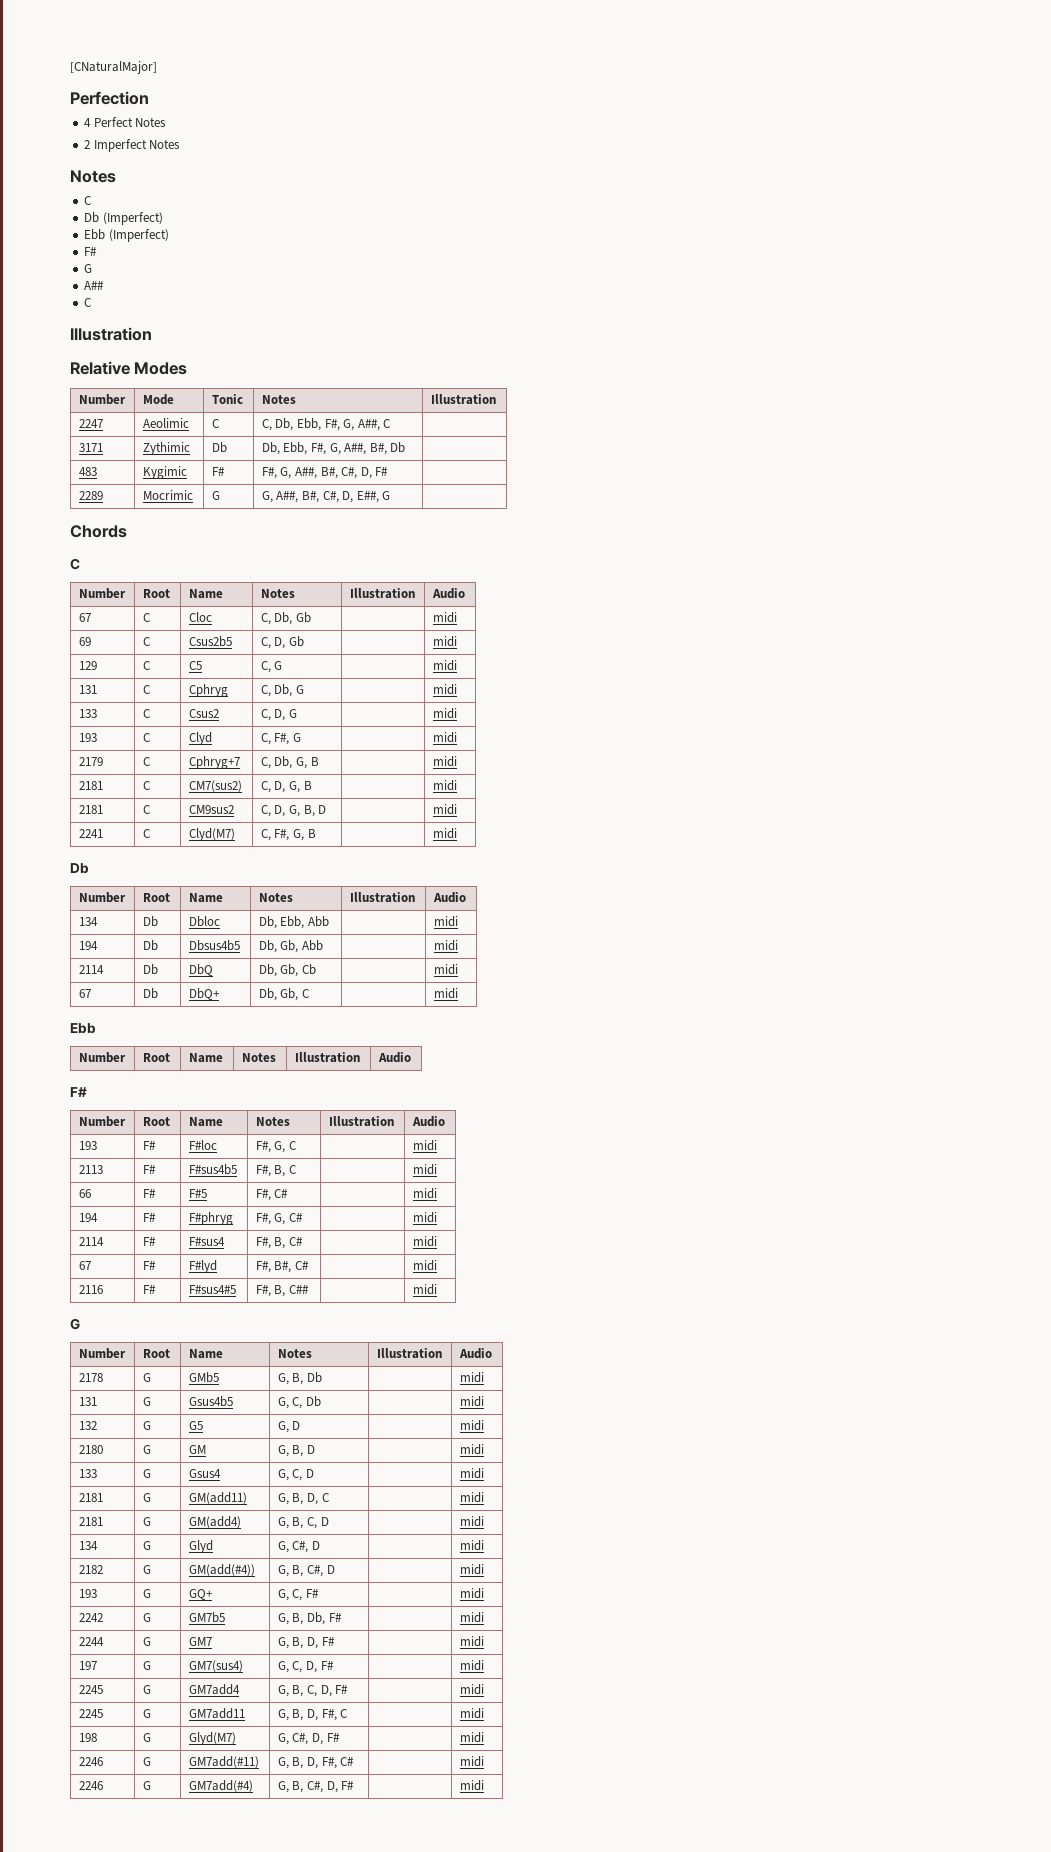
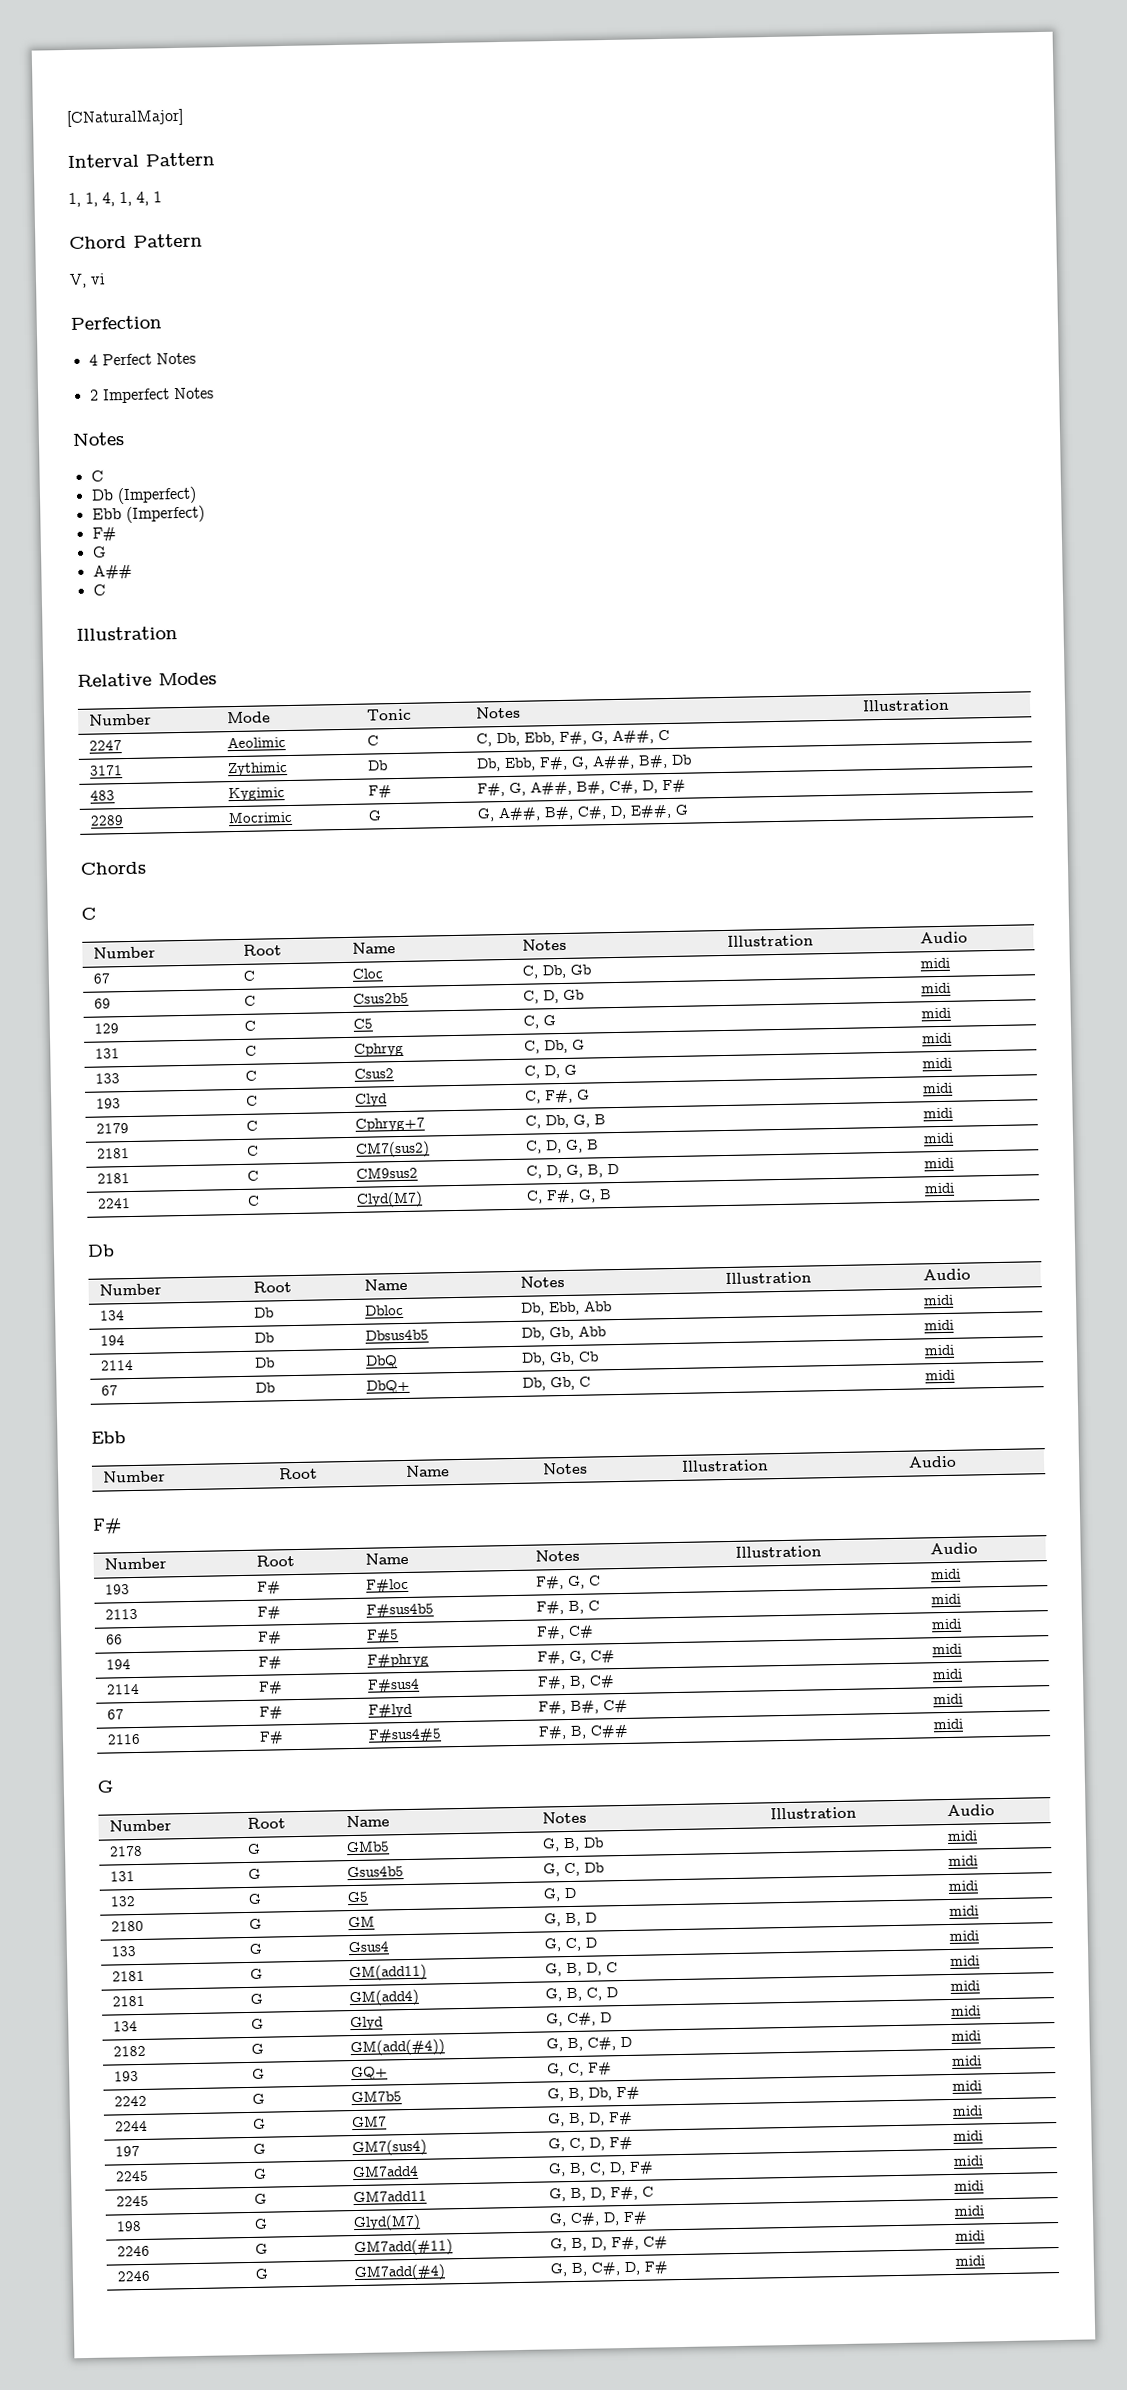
+ Interval Pattern
+ 1, 1, 4, 1, 4, 1
+ Chord Pattern
+ V, vi

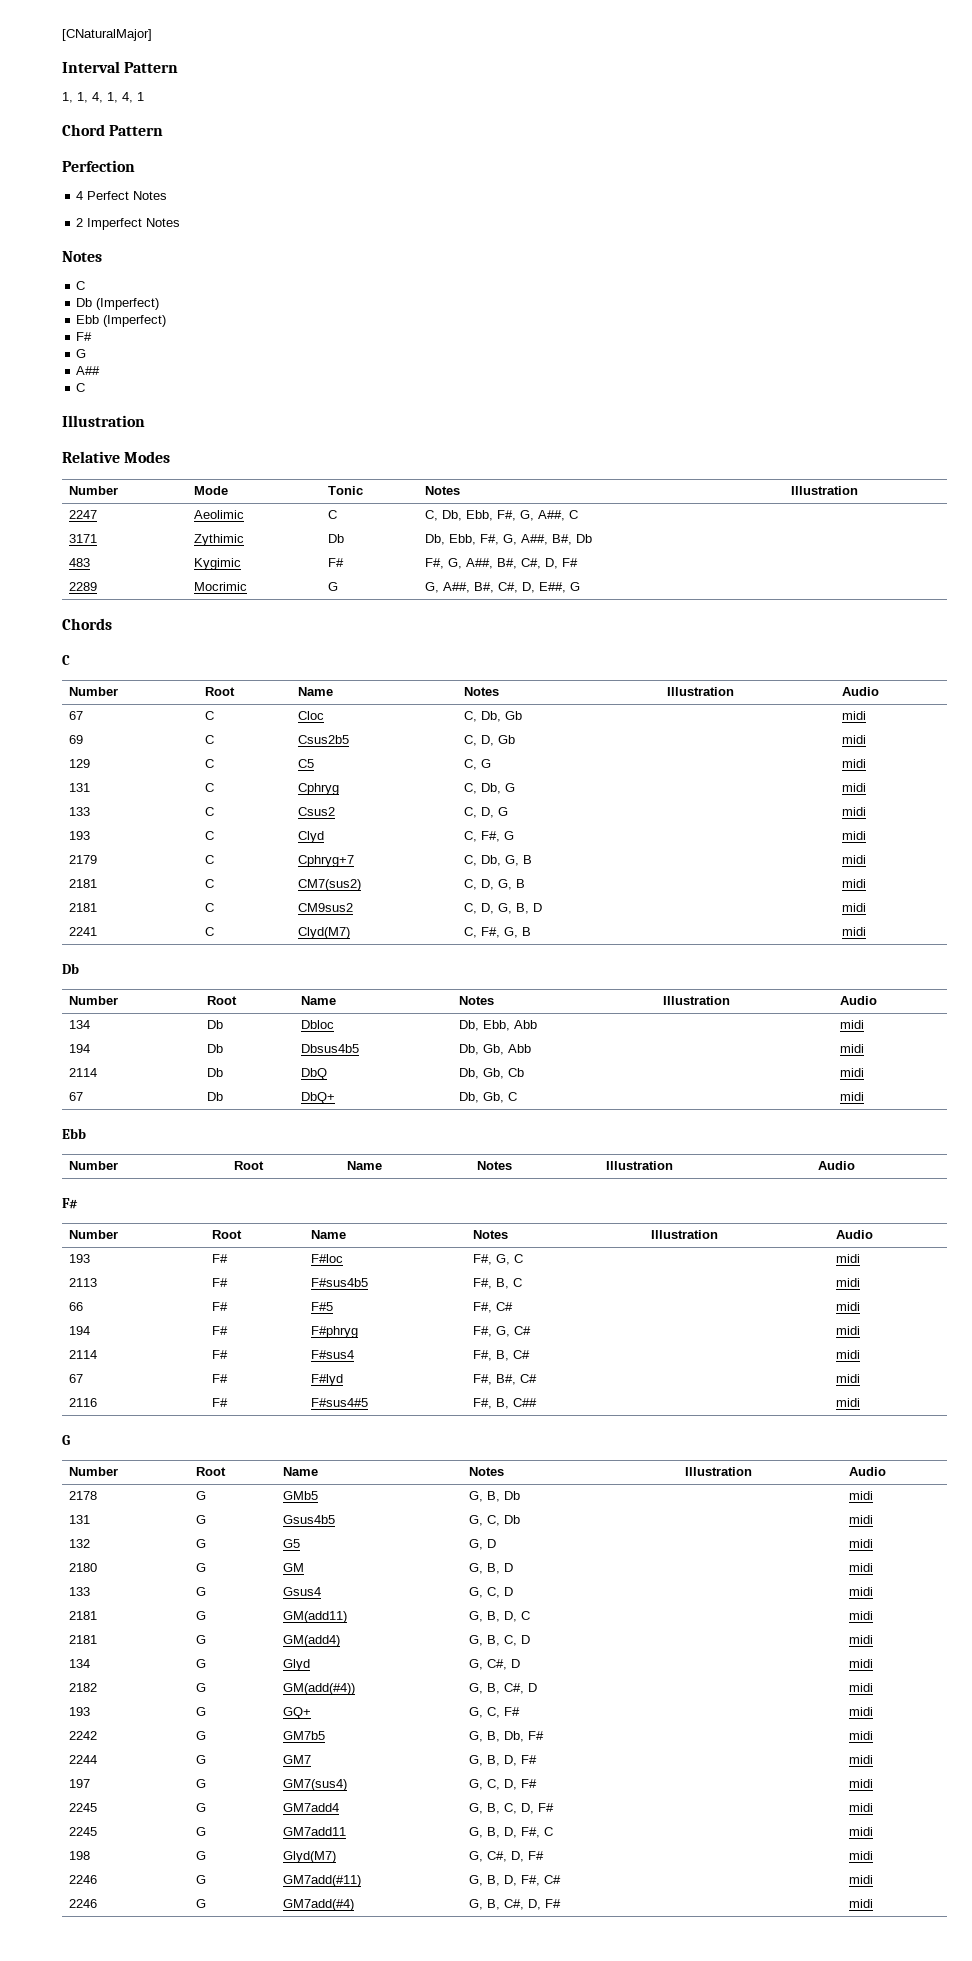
- V, vi

